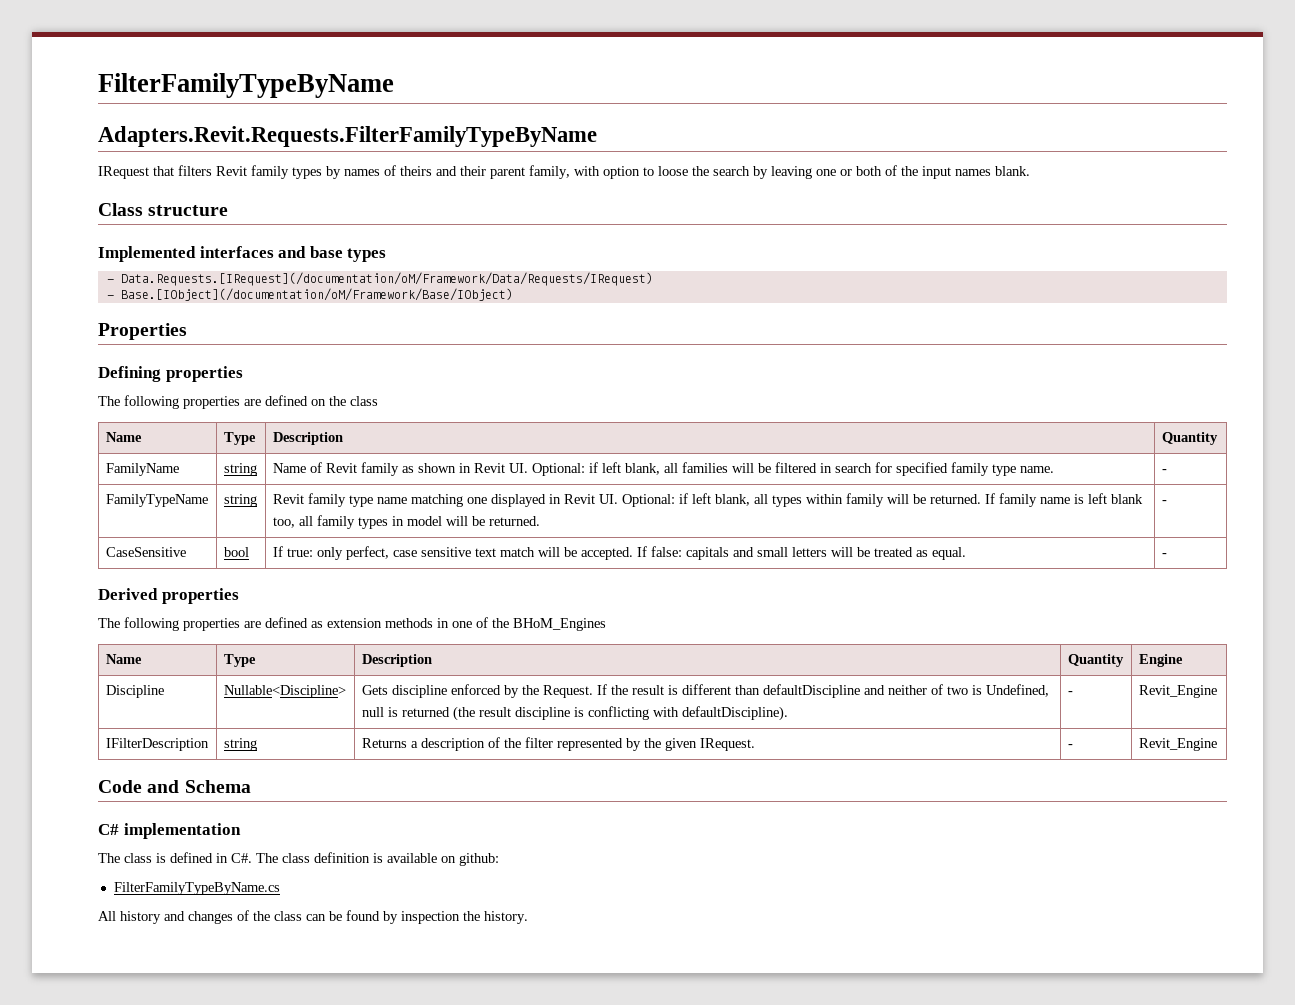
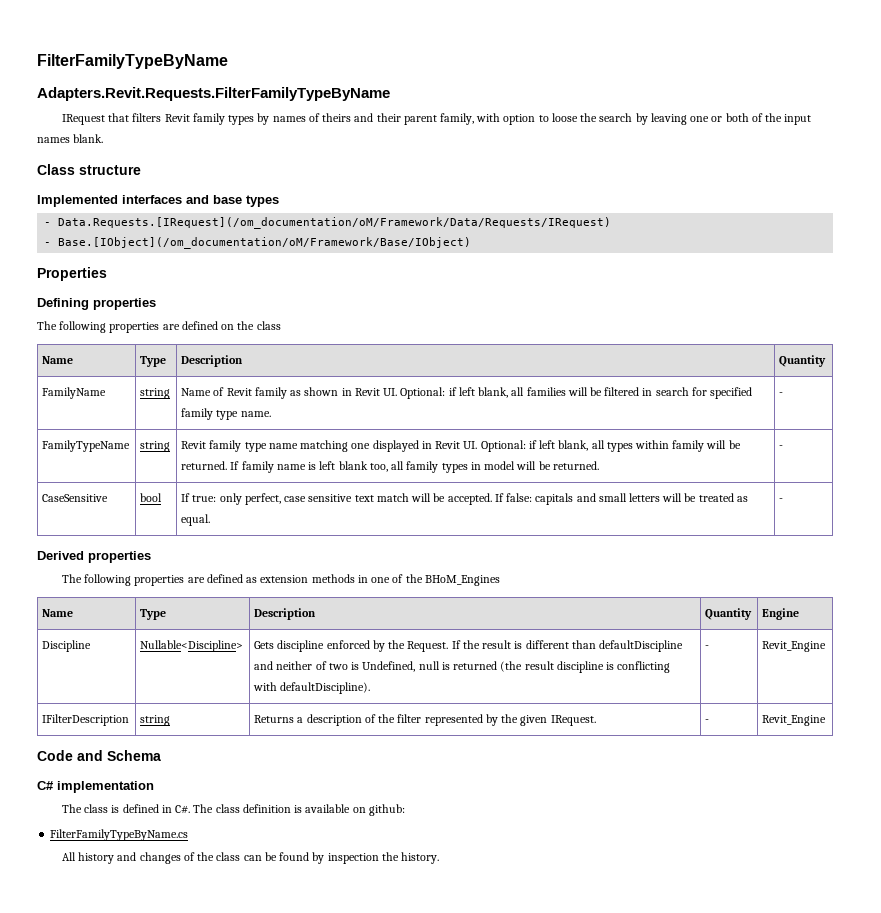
- - Data.Requests.[IRequest](/documentation/oM/Framework/Data/Requests/IRequest)
- - Base.[IObject](/documentation/oM/Framework/Base/IObject)
+ - Data.Requests.[IRequest](/om_documentation/oM/Framework/Data/Requests/IRequest)
+ - Base.[IObject](/om_documentation/oM/Framework/Base/IObject)

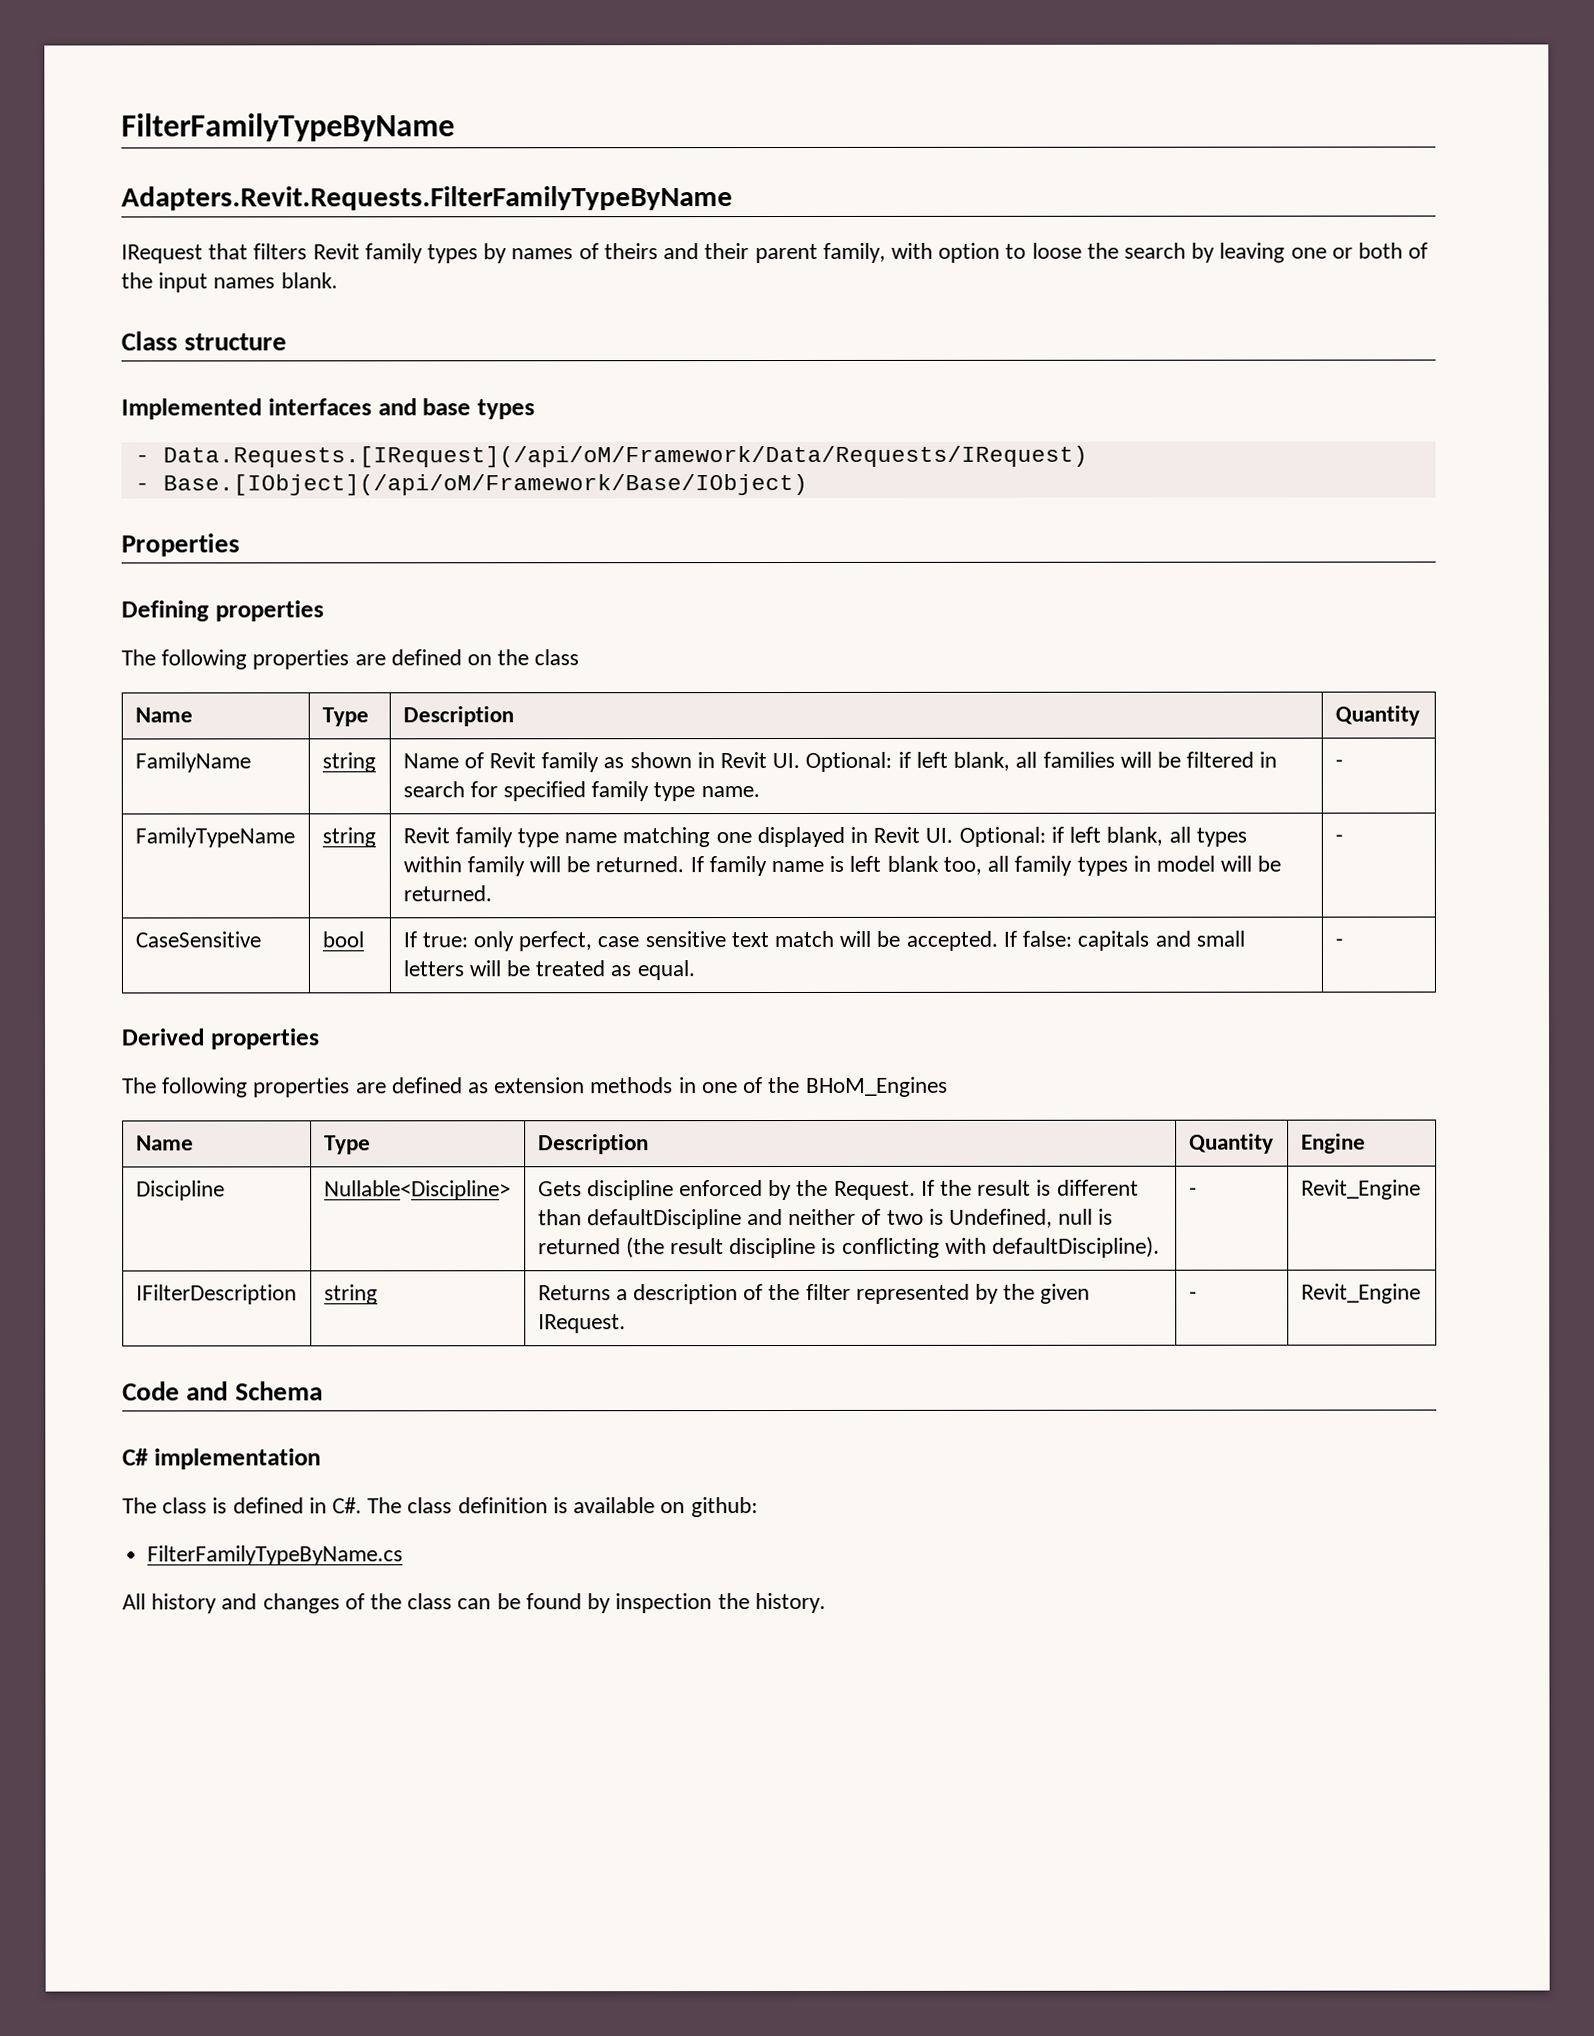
- - Data.Requests.[IRequest](/om_documentation/oM/Framework/Data/Requests/IRequest)
- - Base.[IObject](/om_documentation/oM/Framework/Base/IObject)
+ - Data.Requests.[IRequest](/api/oM/Framework/Data/Requests/IRequest)
+ - Base.[IObject](/api/oM/Framework/Base/IObject)

